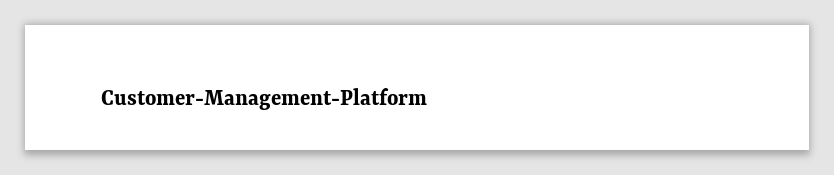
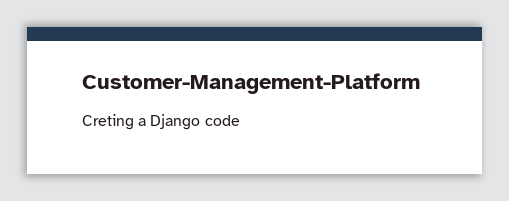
+ Creting a Django code

